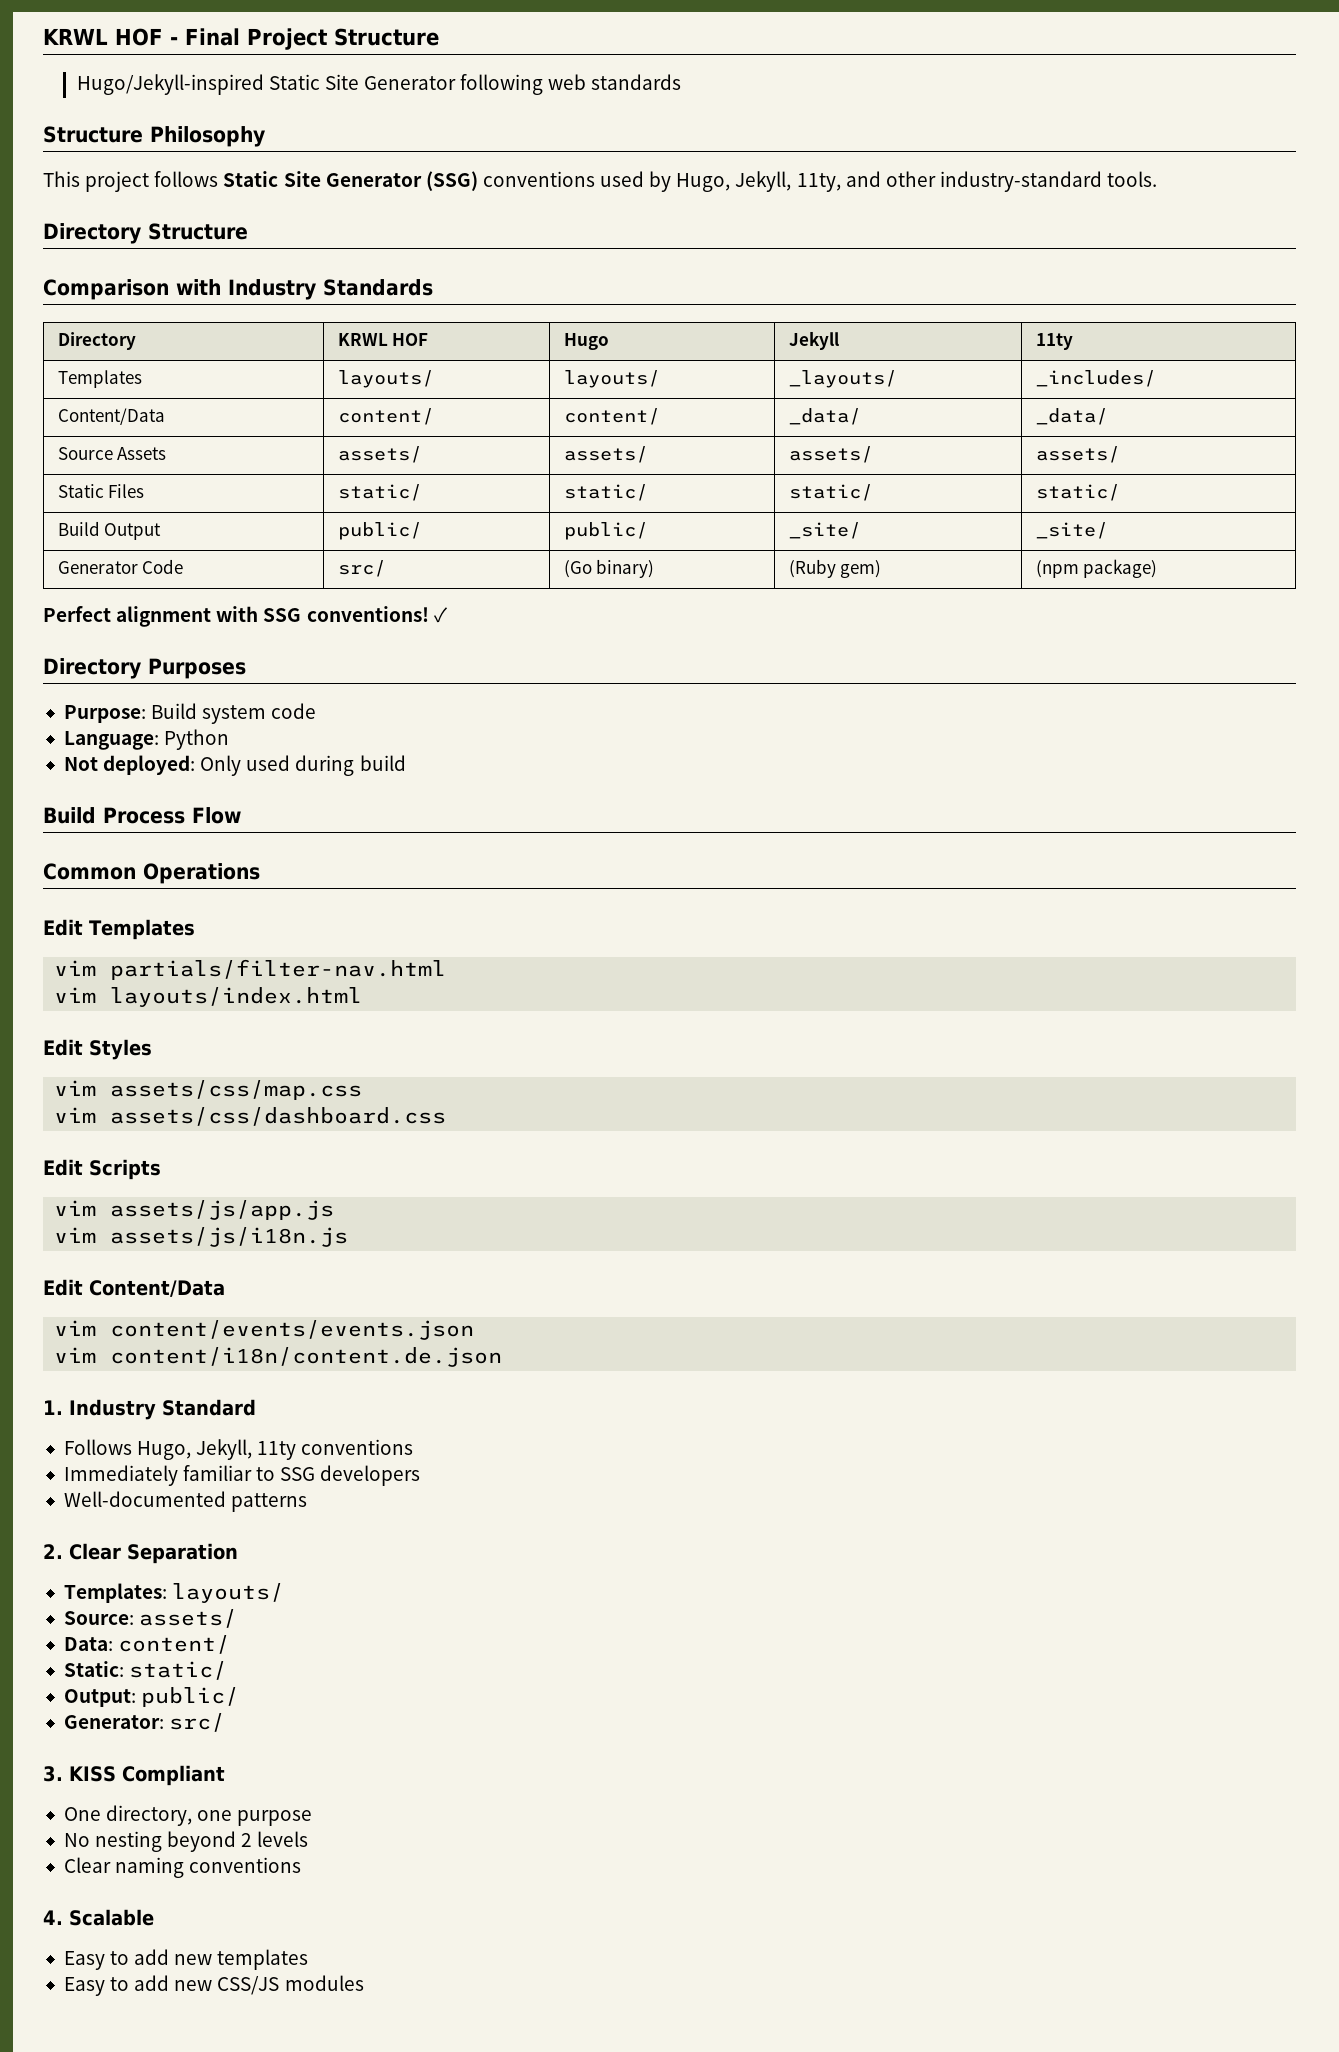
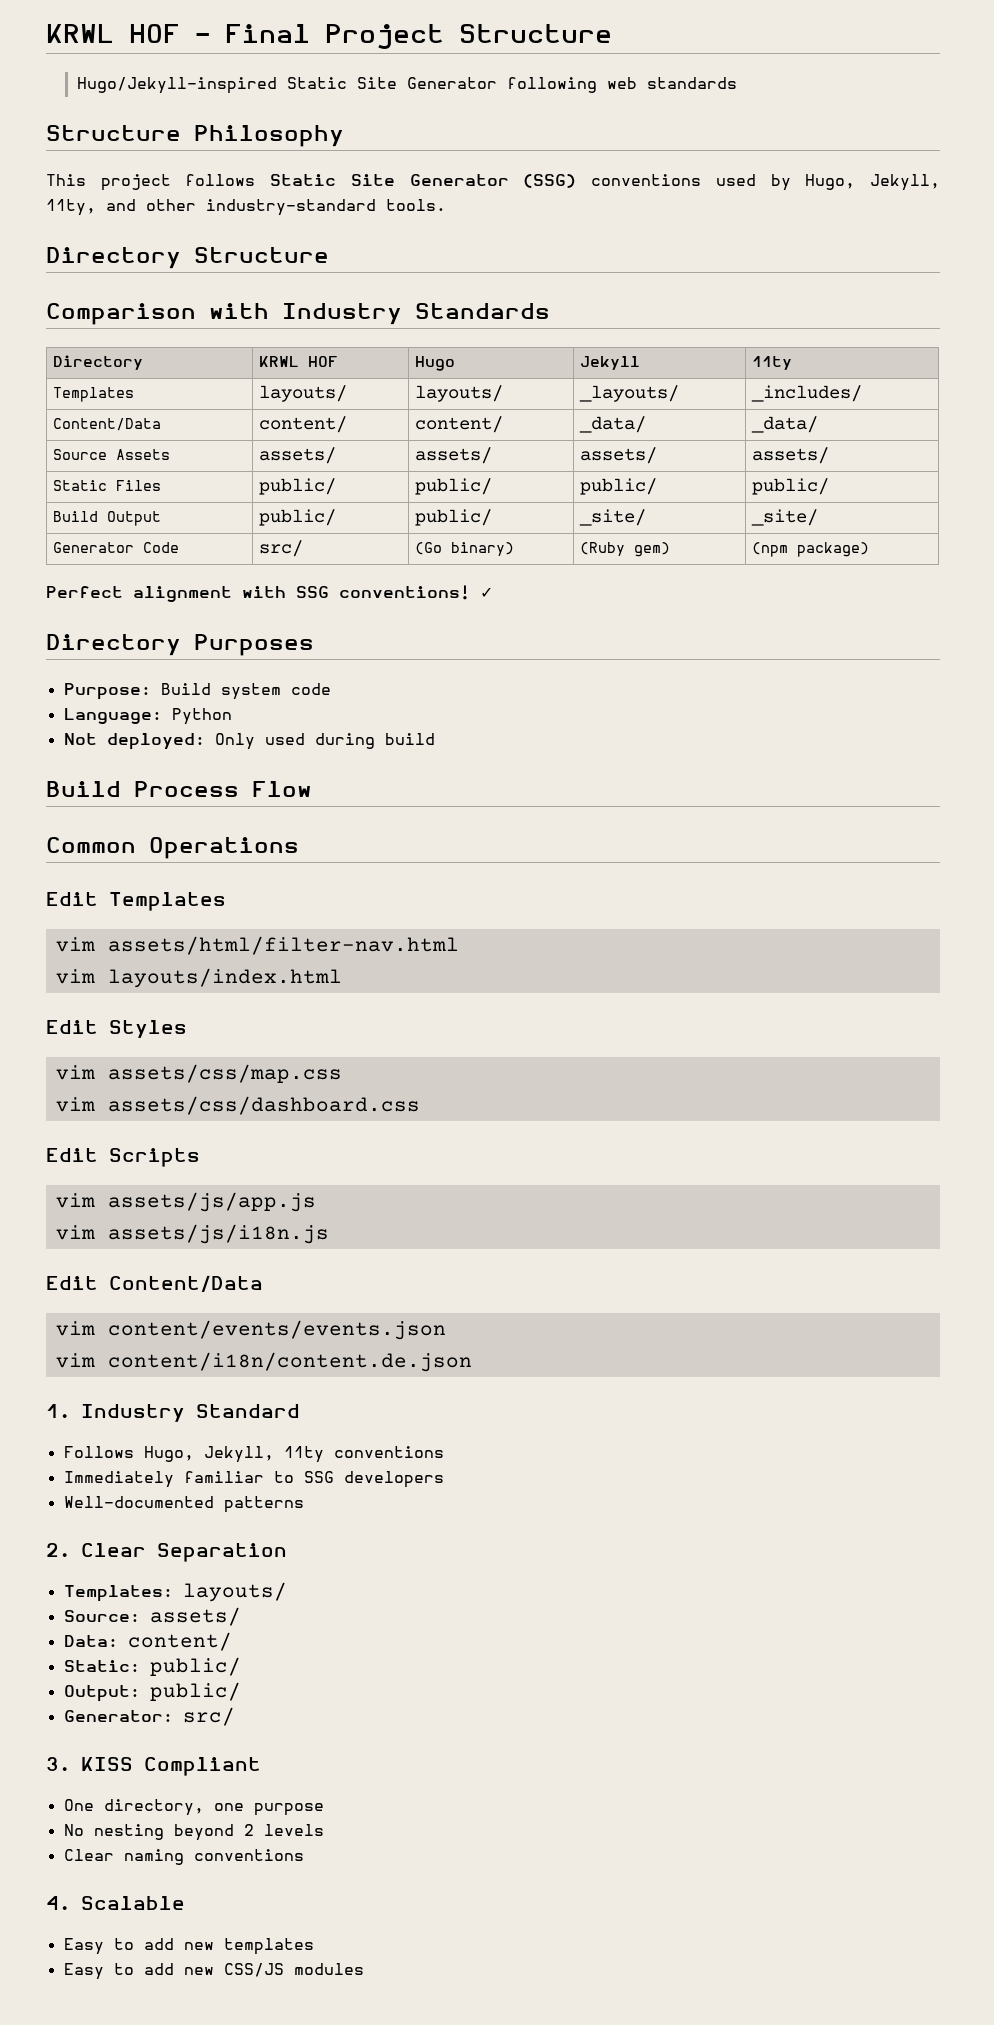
- Static Files | static/ | static/ | static/ | static/
+ Static Files | public/ | public/ | public/ | public/
- vim partials/filter-nav.html
+ vim assets/html/filter-nav.html
- Static: static/
+ Static: public/

